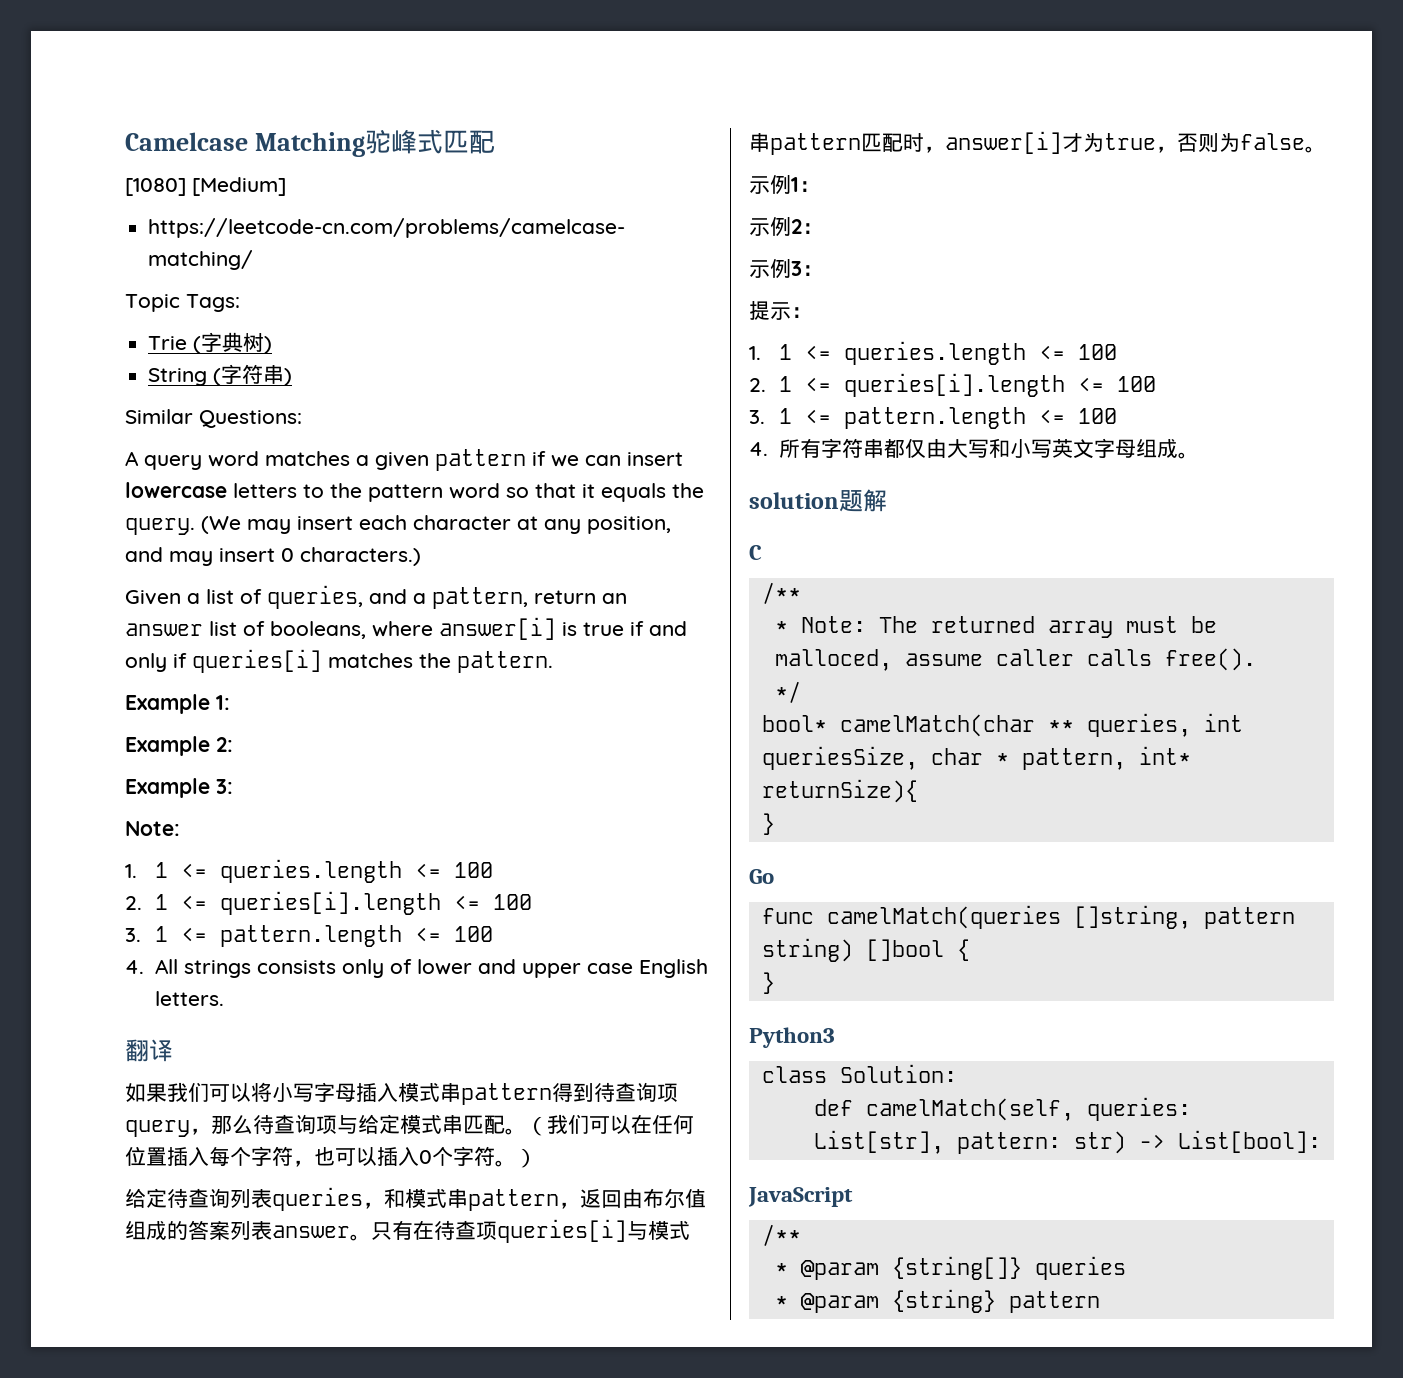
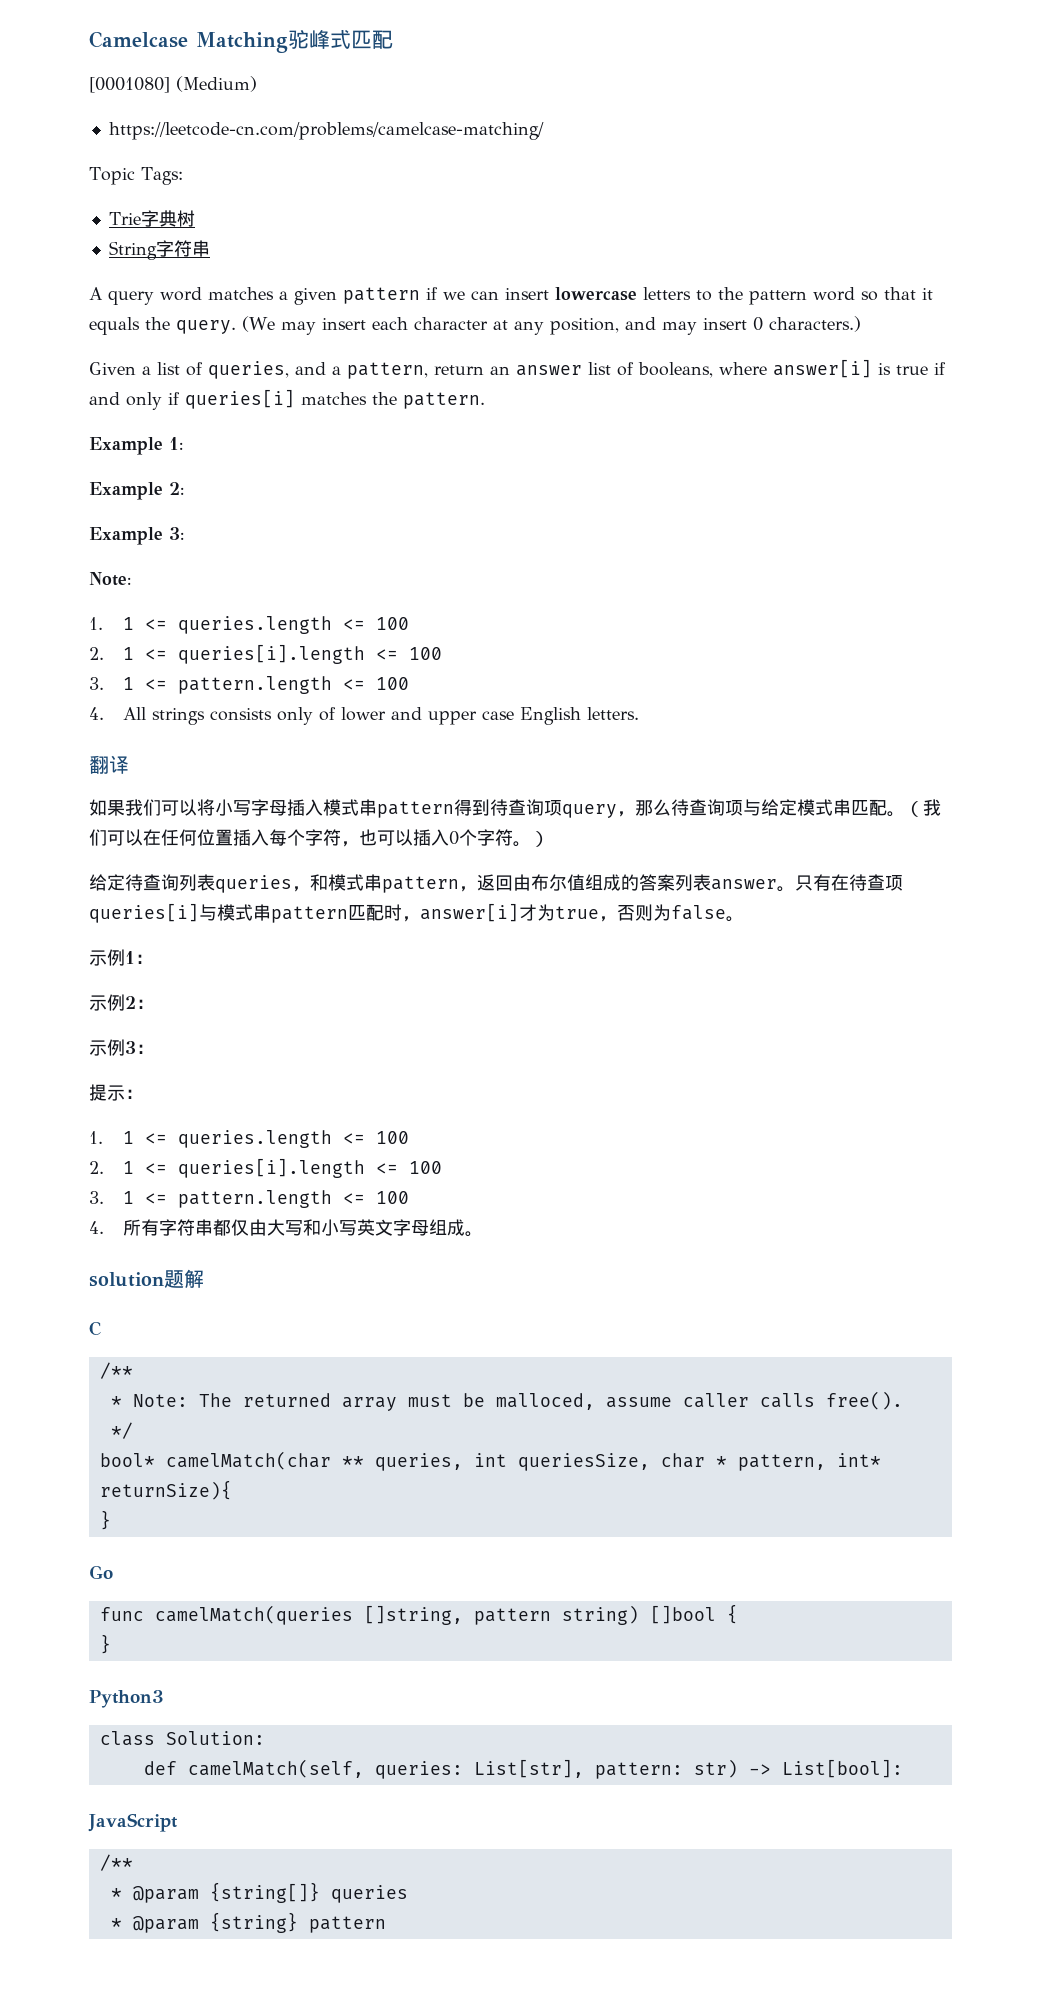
- [1080] [Medium]
+ [0001080] (Medium)
- Trie (字典树)
+ Trie字典树
- String (字符串)
- Similar Questions:
+ String字符串

